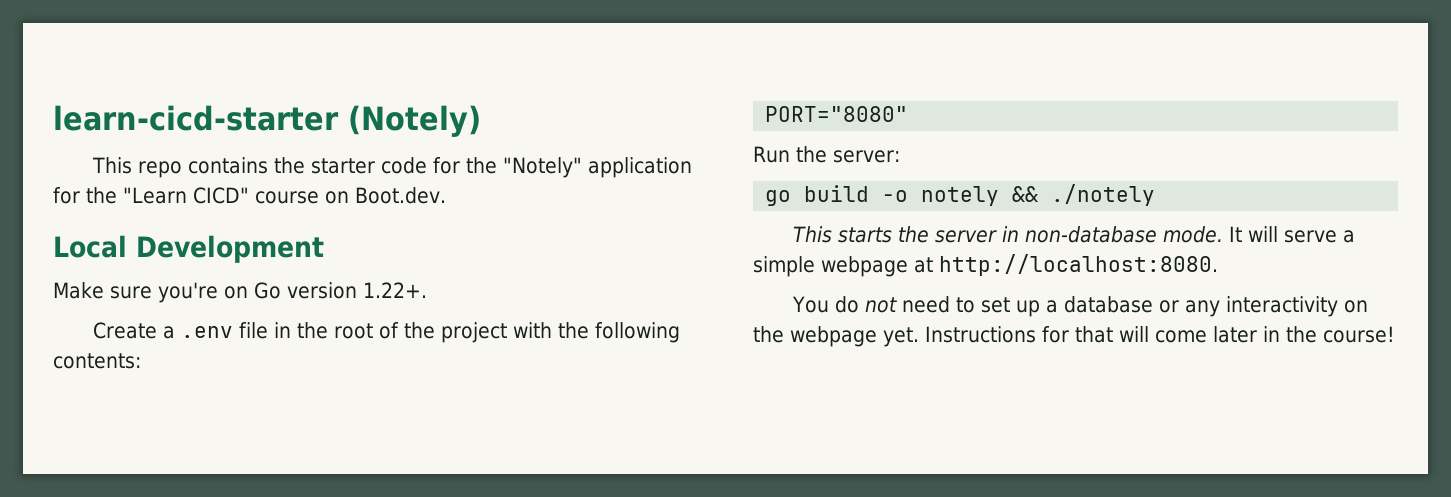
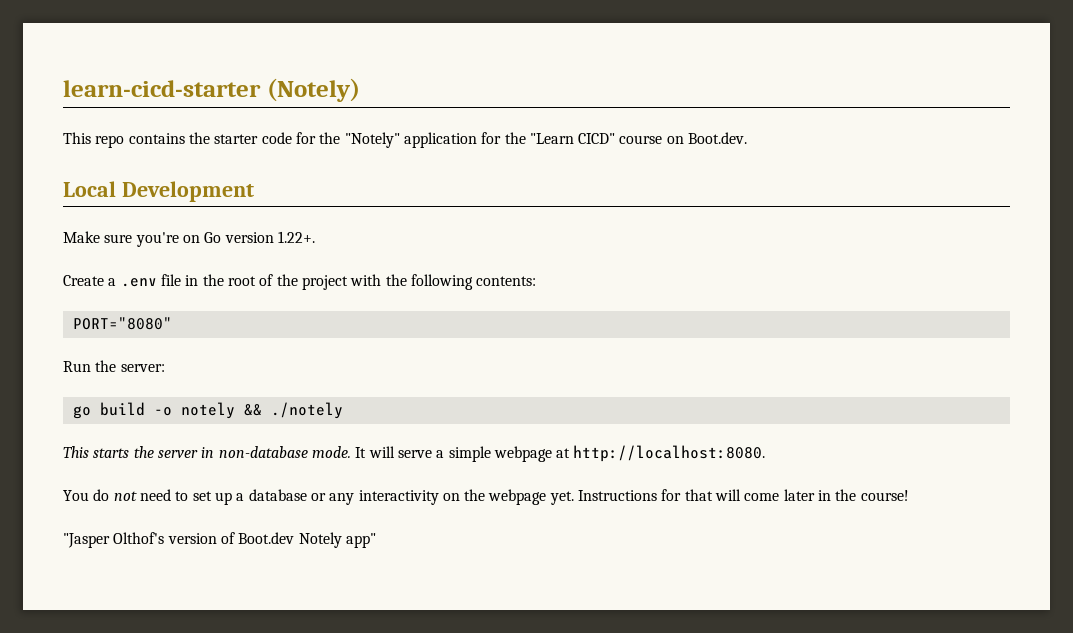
+ "Jasper Olthof's version of Boot.dev Notely app"

